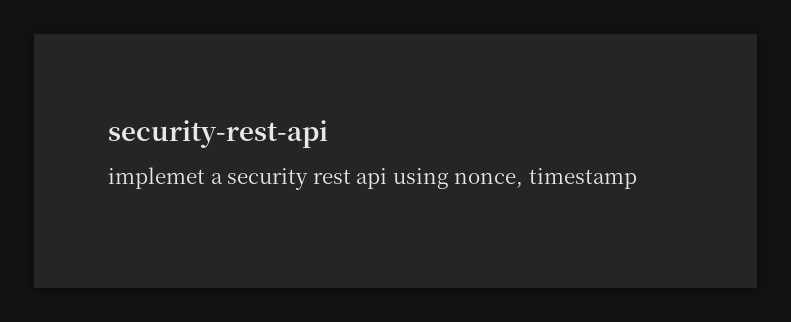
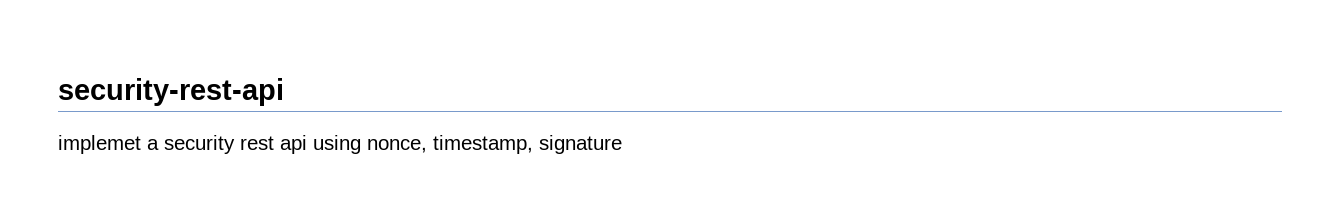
- implemet a security rest api using nonce, timestamp
+ implemet a security rest api using nonce, timestamp, signature

